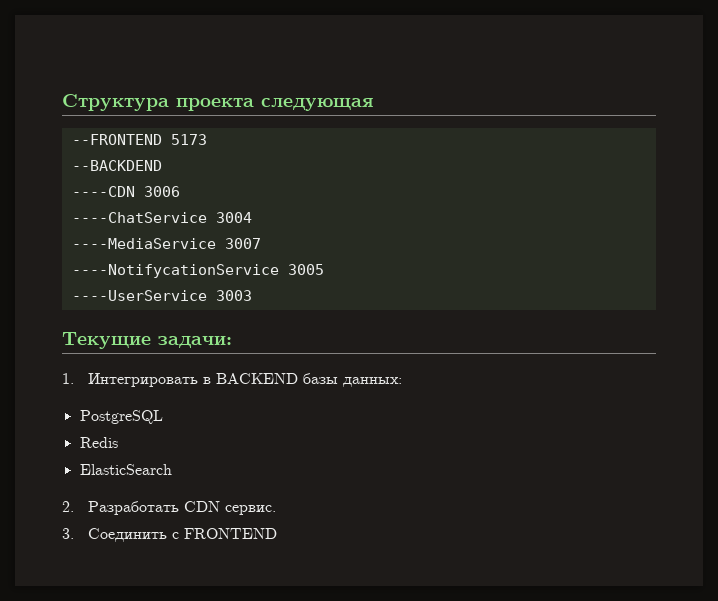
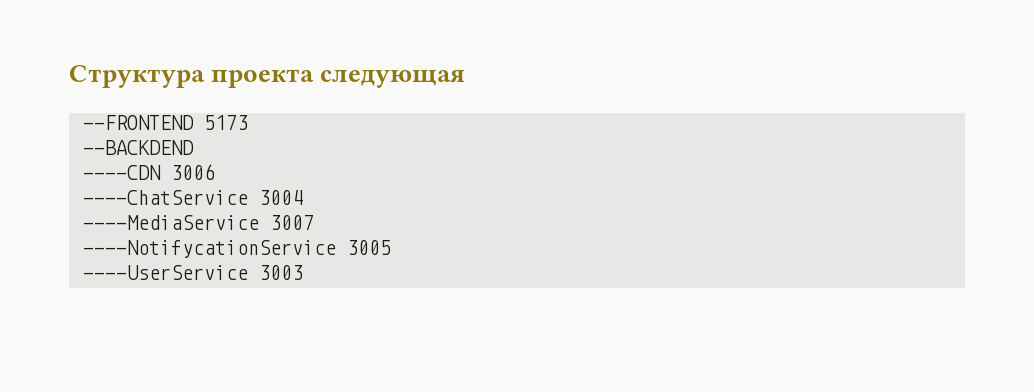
- Текущие задачи:
- 1. Интегрировать в BACKEND базы данных:
- PostgreSQL
- Redis
- ElasticSearch
- 2. Разработать CDN сервис.
- 3. Соединить с FRONTEND

